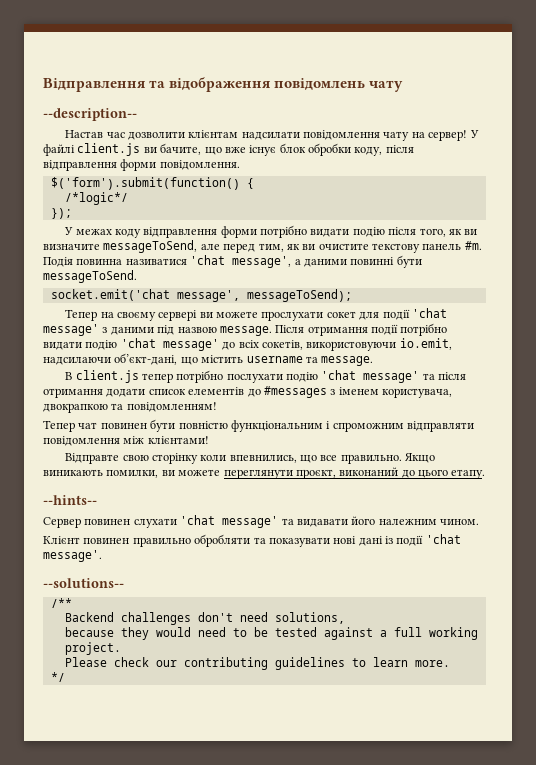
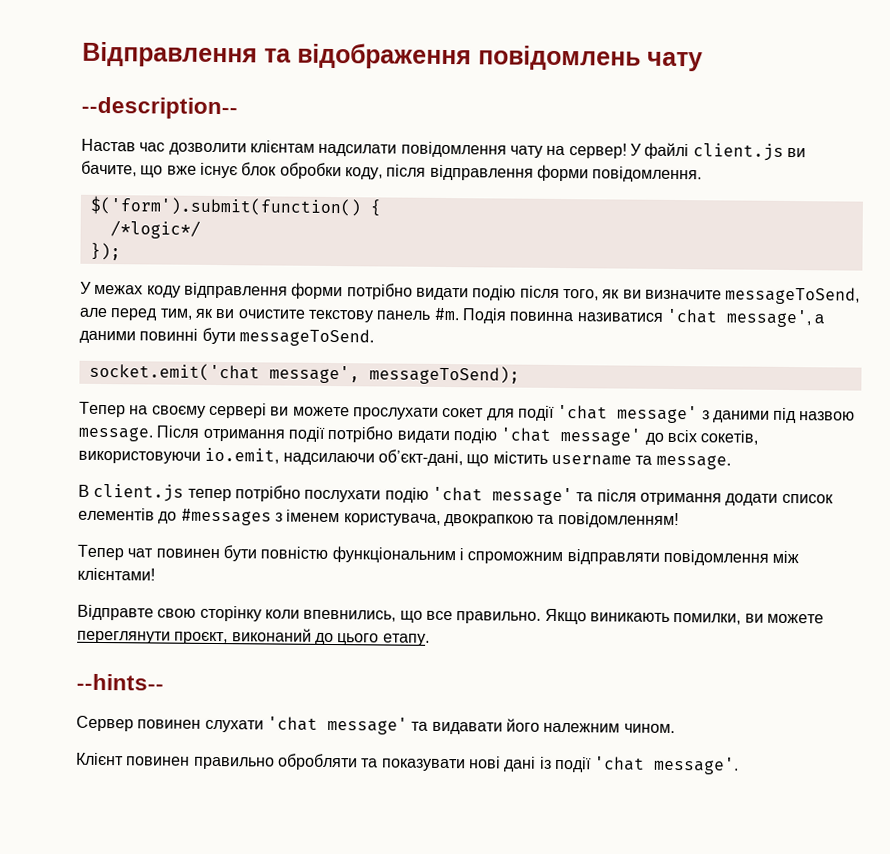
- --solutions--
- /**
- Backend challenges don't need solutions,
- because they would need to be tested against a full working project.
- Please check our contributing guidelines to learn more.
- */

